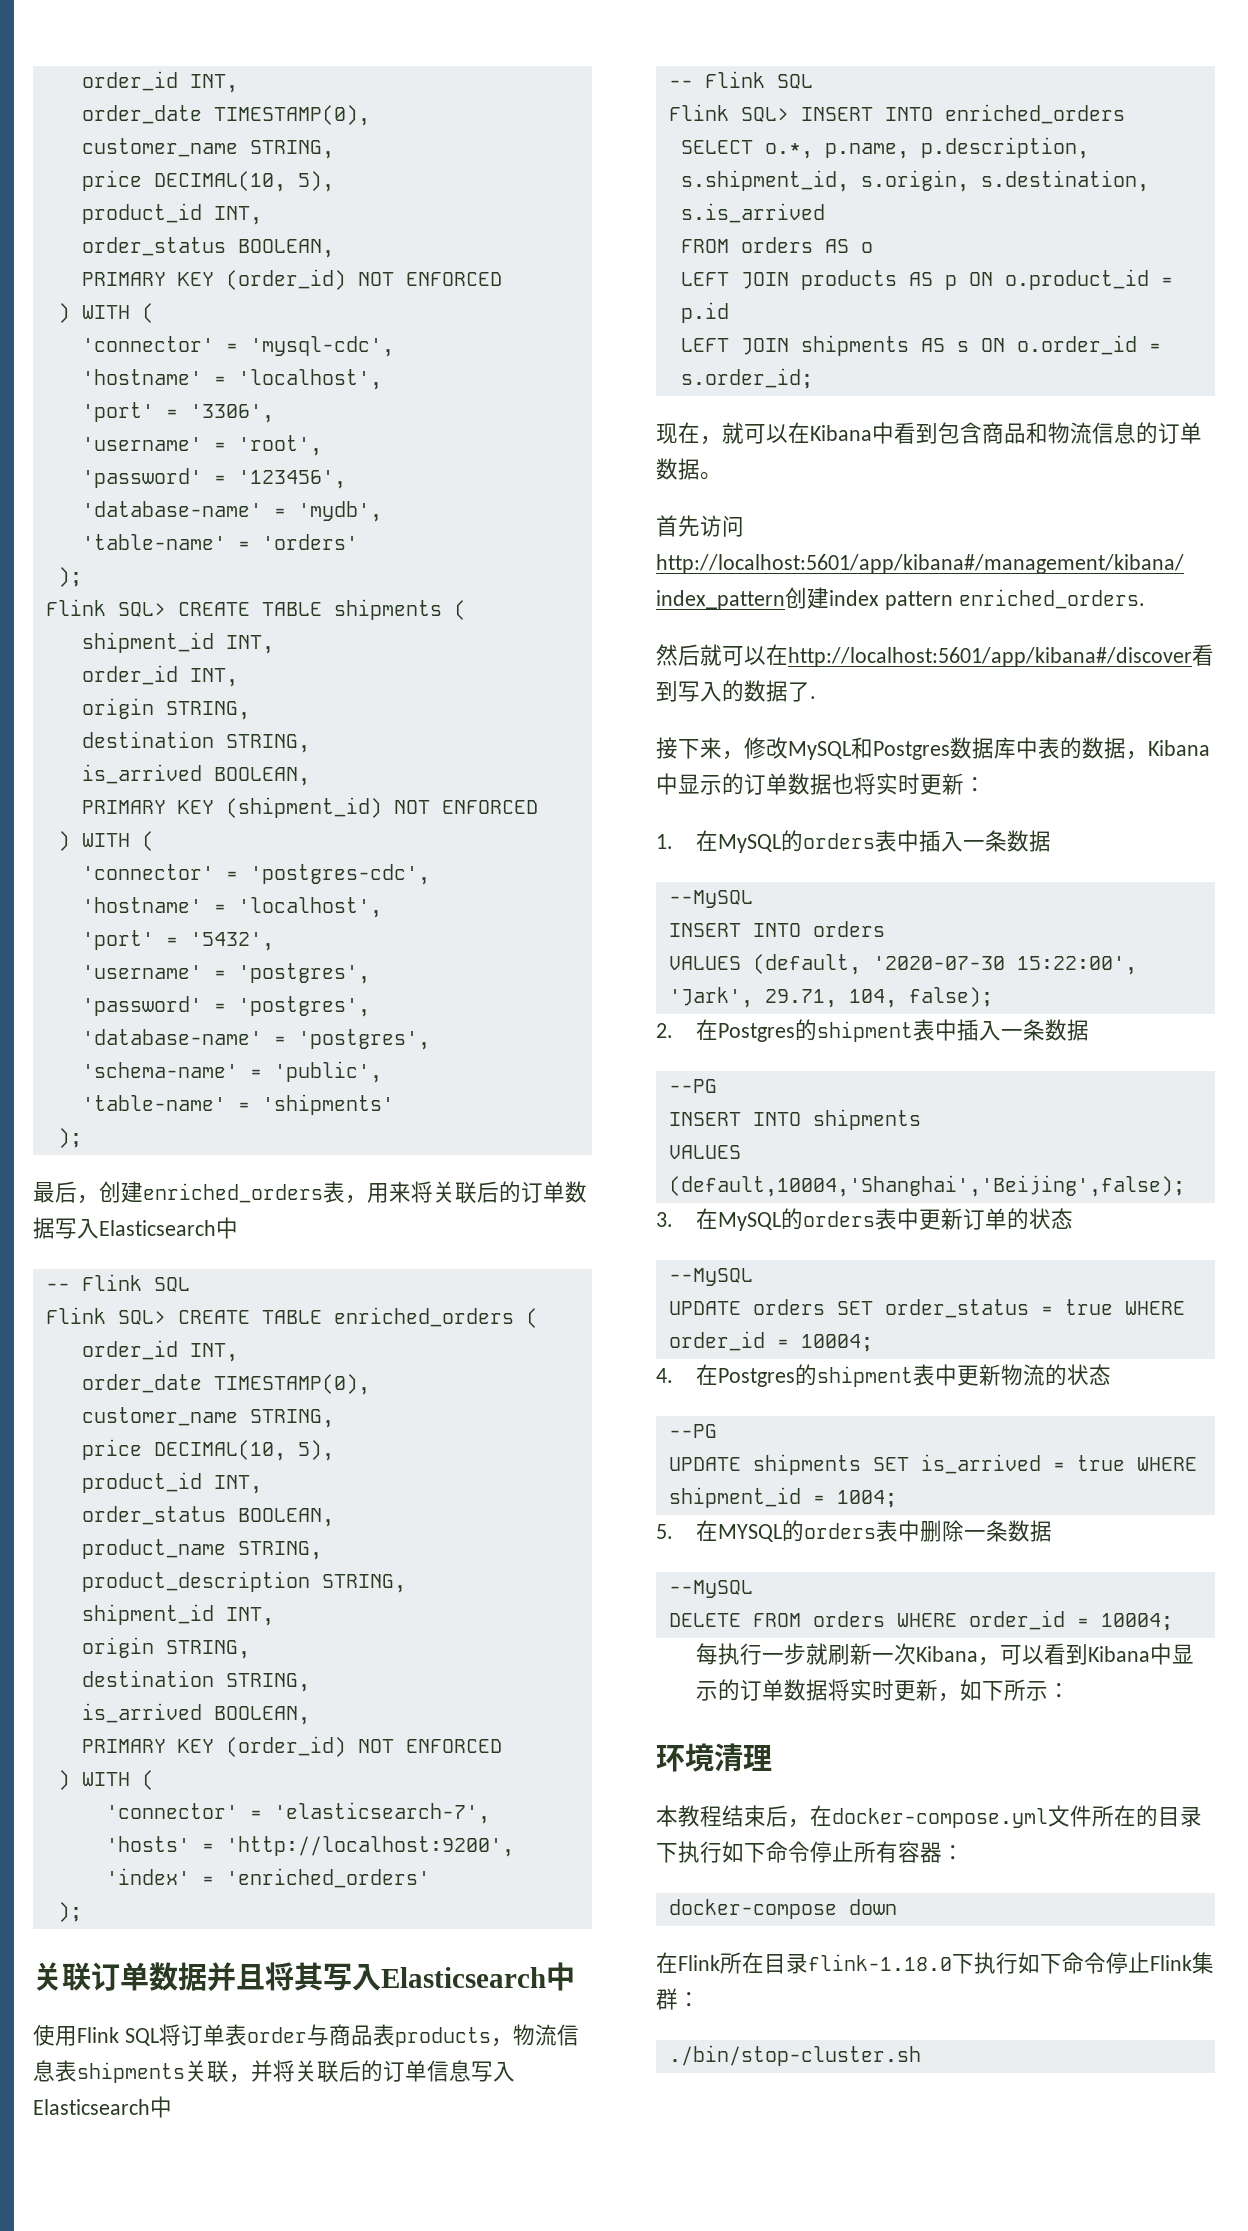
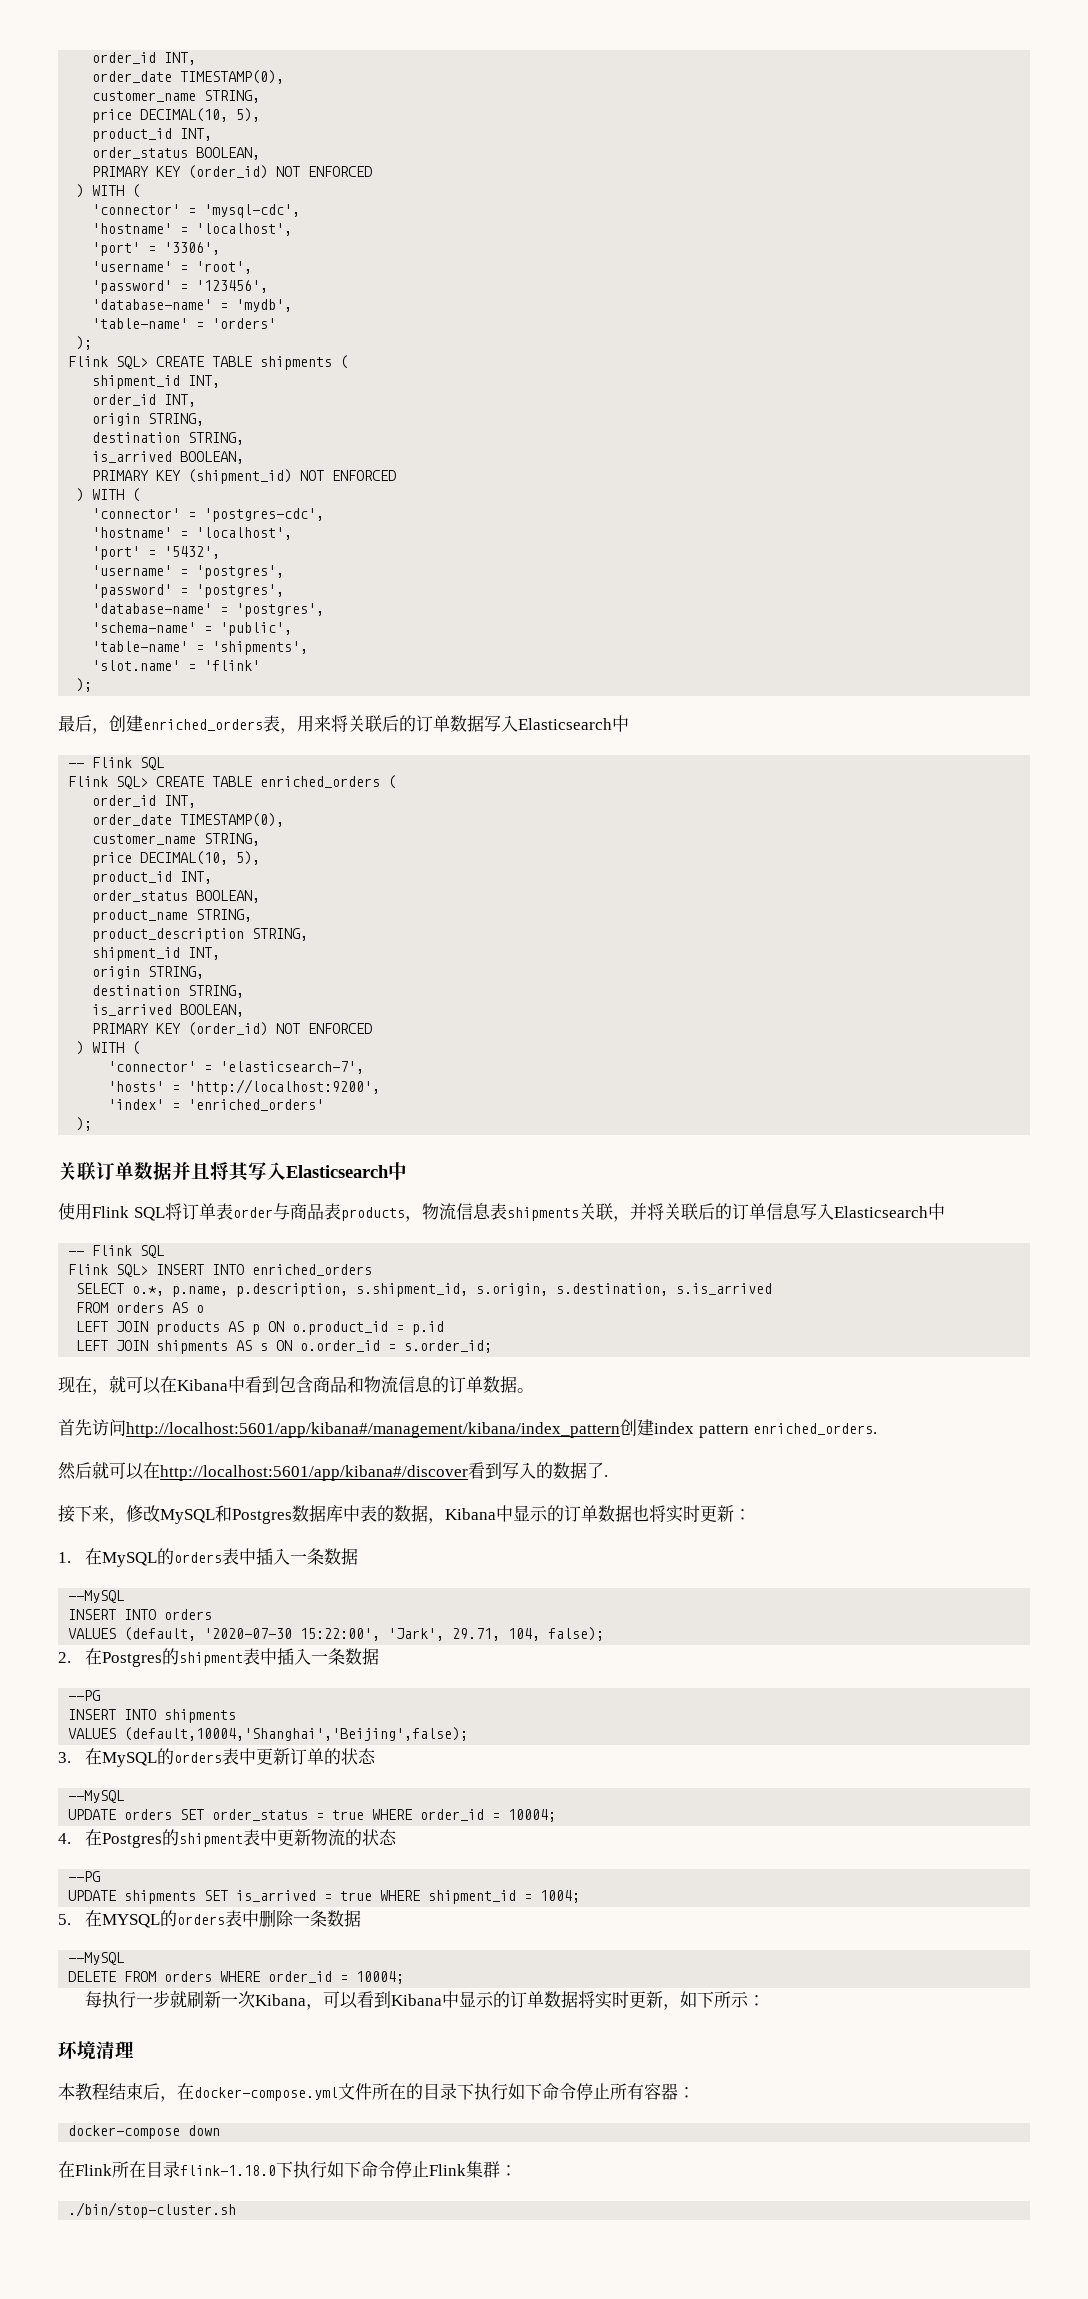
- 'table-name' = 'shipments'
+ 'table-name' = 'shipments',
+ 'slot.name' = 'flink'

